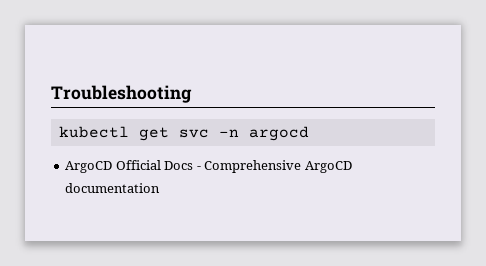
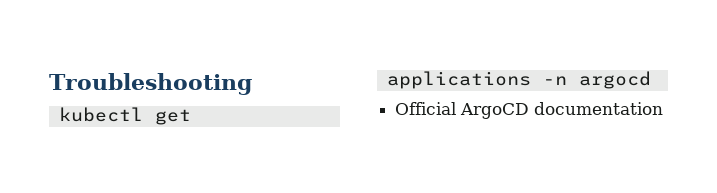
- kubectl get svc -n argocd
+ kubectl get applications -n argocd
- ArgoCD Official Docs - Comprehensive ArgoCD documentation
+ Official ArgoCD documentation

